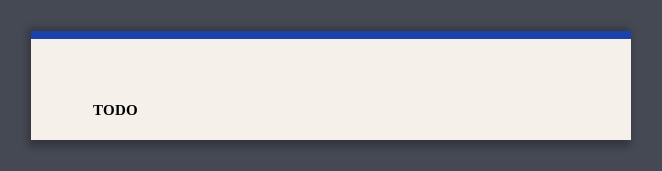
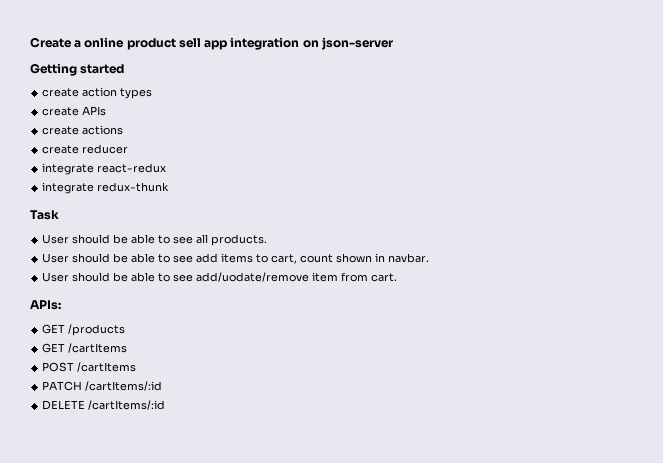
- TODO
+ Create a online product sell app integration on json-server
+ Getting started
+ create action types
+ create APIs
+ create actions
+ create reducer
+ integrate react-redux
+ integrate redux-thunk
+ Task
+ User should be able to see all products.
+ User should be able to see add items to cart, count shown in navbar.
+ User should be able to see add/uodate/remove item from cart.
+ APIs:
+ GET /products
+ GET /cartItems
+ POST /cartItems
+ PATCH /cartItems/:id
+ DELETE /cartItems/:id

